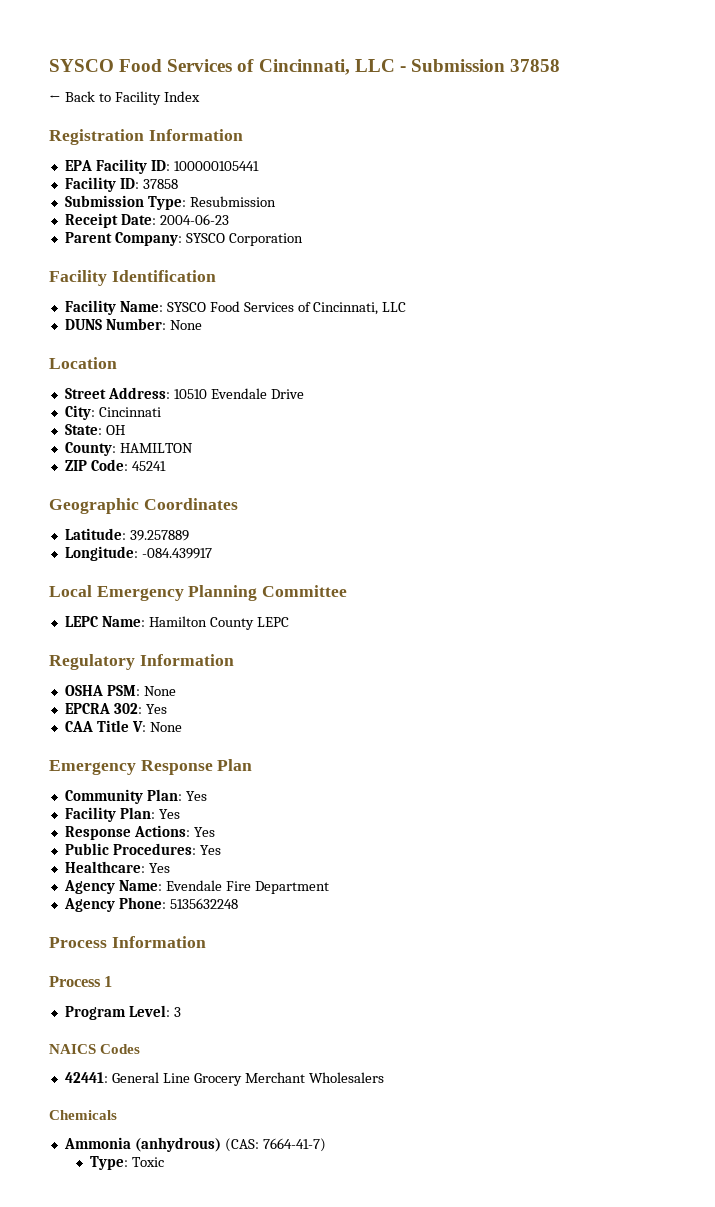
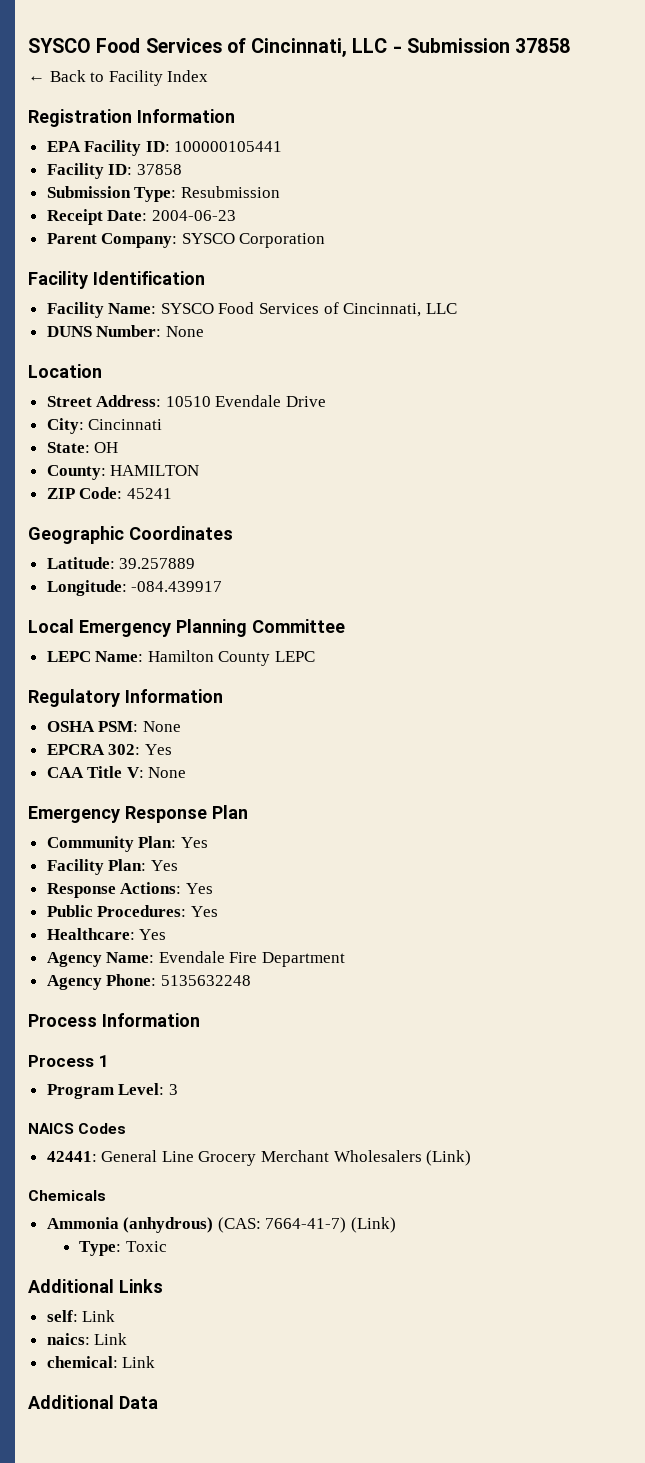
- 42441: General Line Grocery Merchant Wholesalers
+ 42441: General Line Grocery Merchant Wholesalers (Link)
- Ammonia (anhydrous) (CAS: 7664-41-7)
+ Ammonia (anhydrous) (CAS: 7664-41-7) (Link)
+ Additional Links
+ self: Link
+ naics: Link
+ chemical: Link
+ Additional Data

